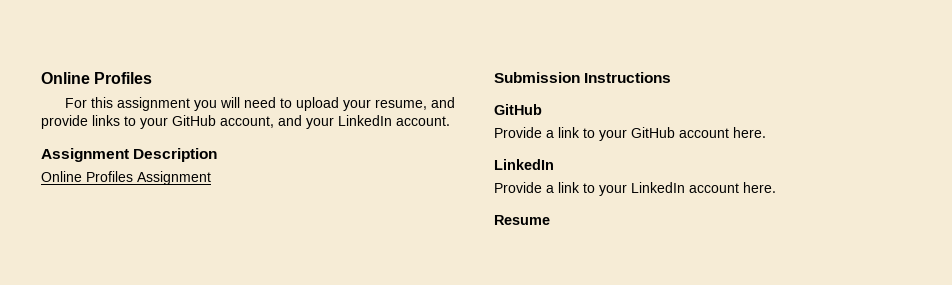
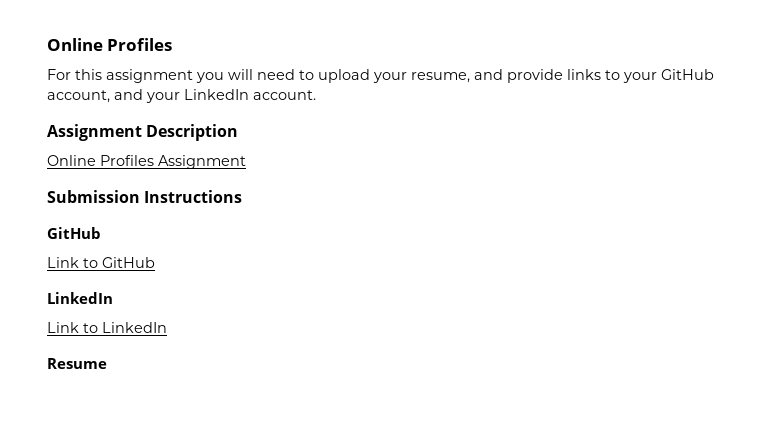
- Provide a link to your GitHub account here.
+ Link to GitHub
  LinkedIn
- Provide a link to your LinkedIn account here.
+ Link to LinkedIn

